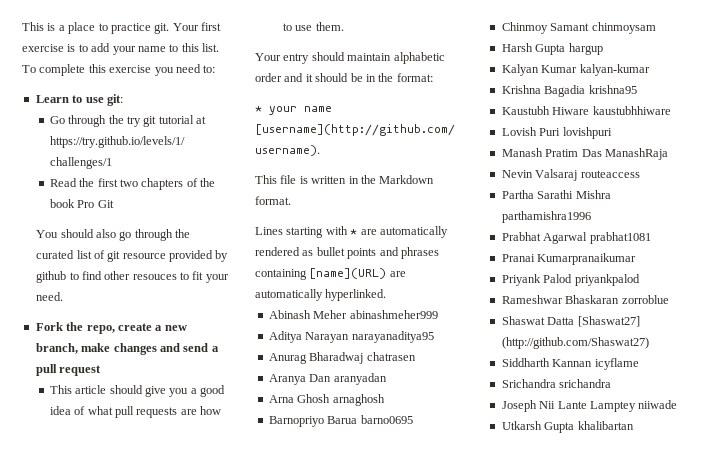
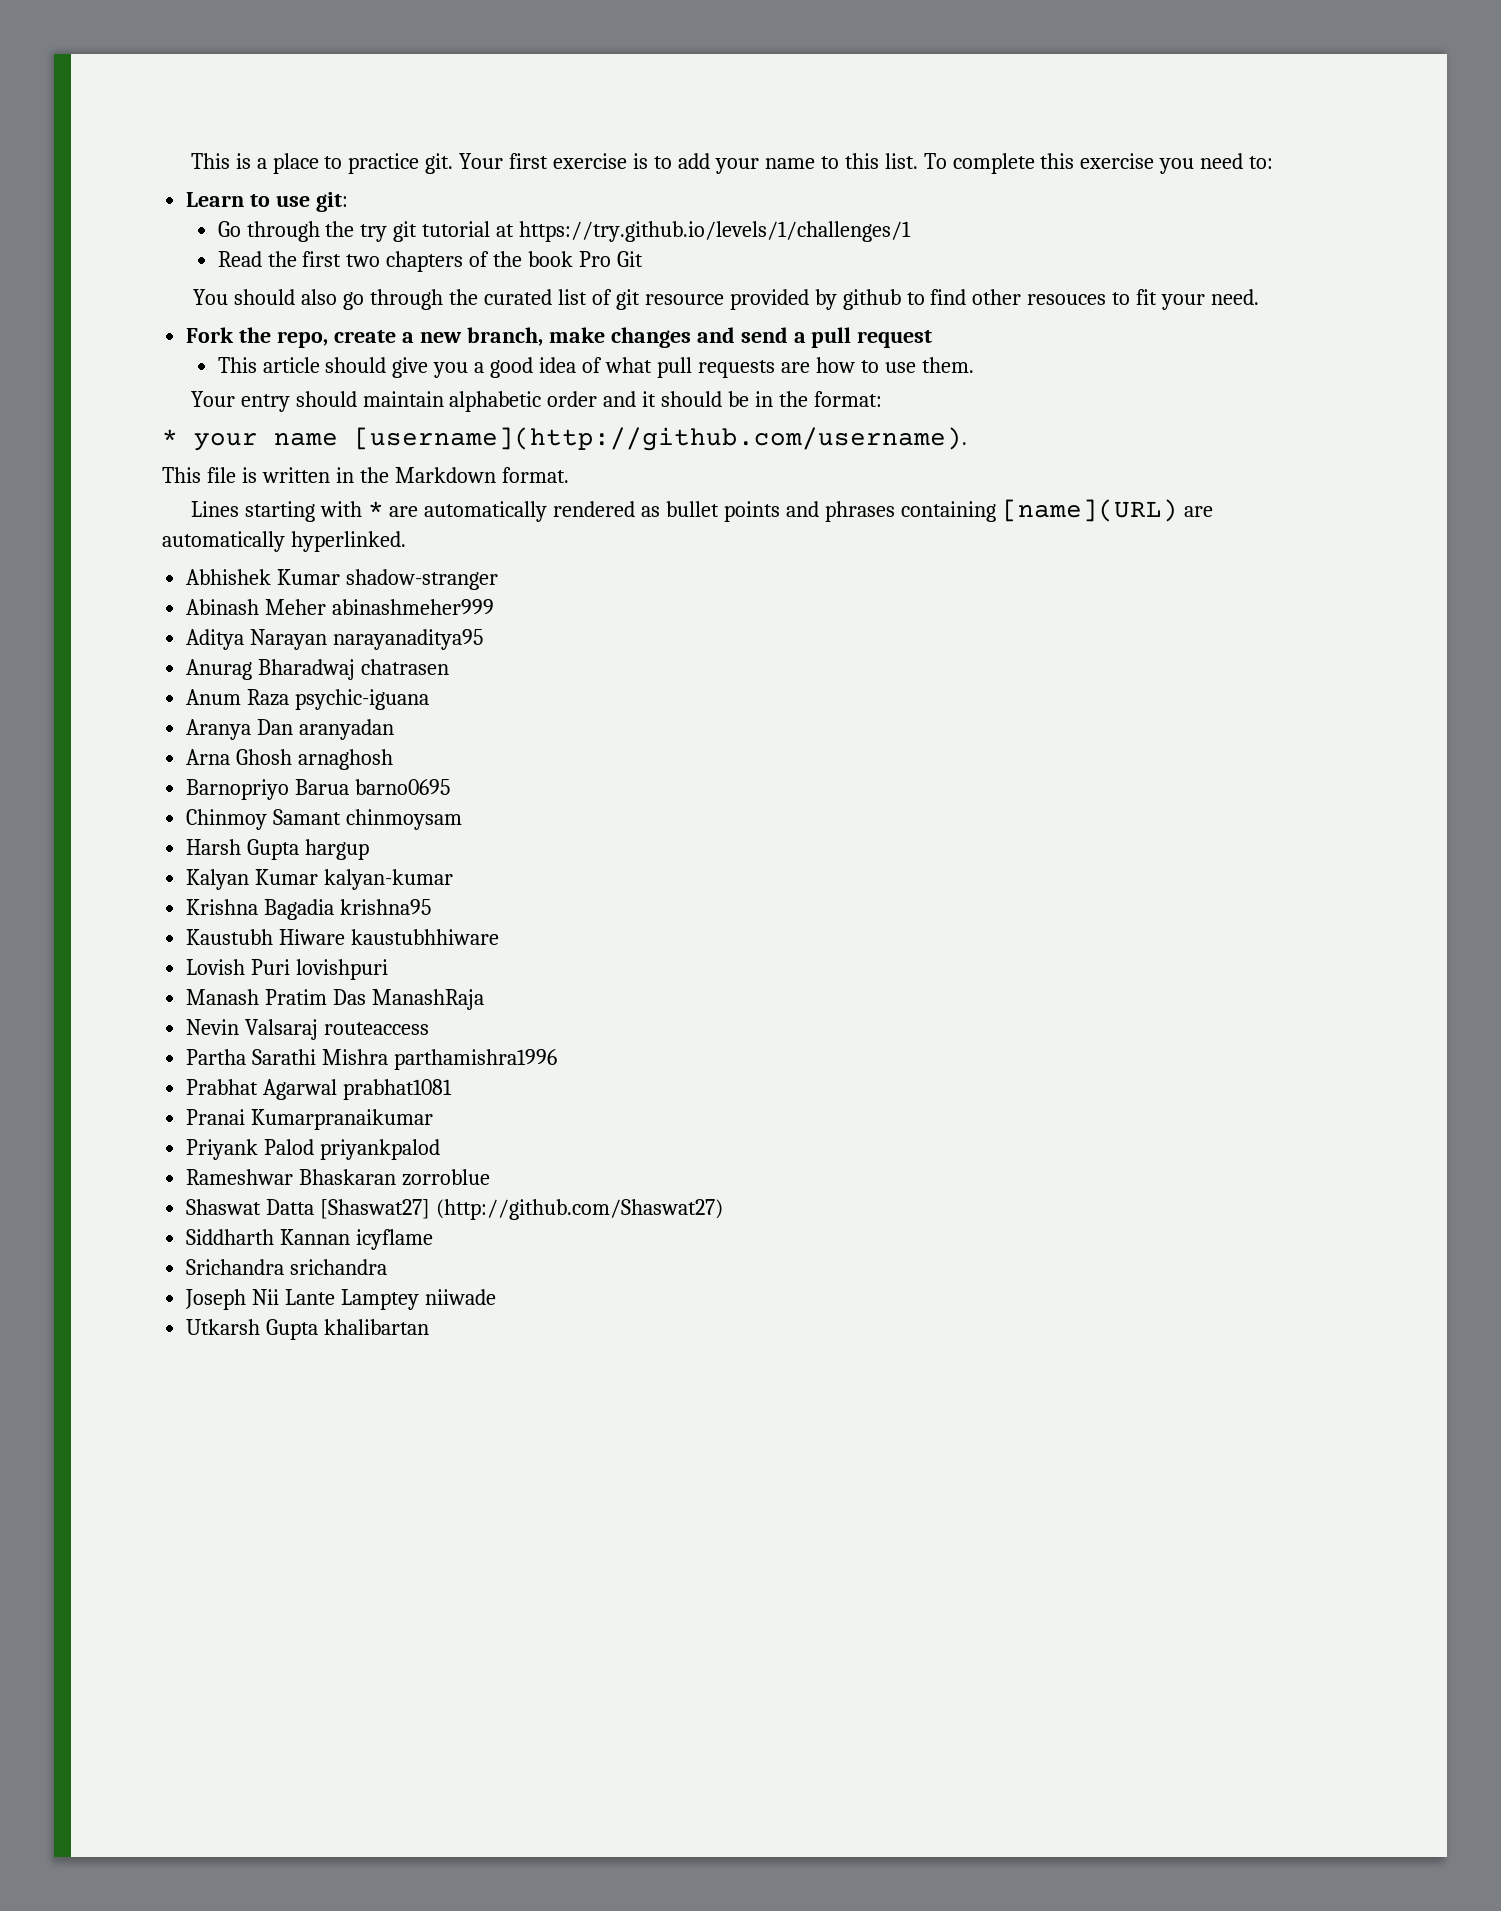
+ Abhishek Kumar shadow-stranger
+ Anum Raza psychic-iguana

